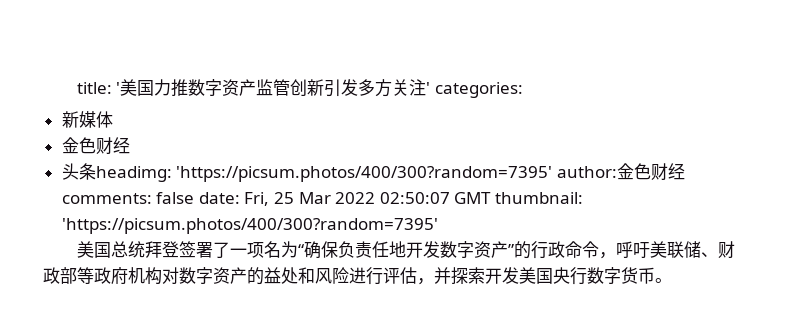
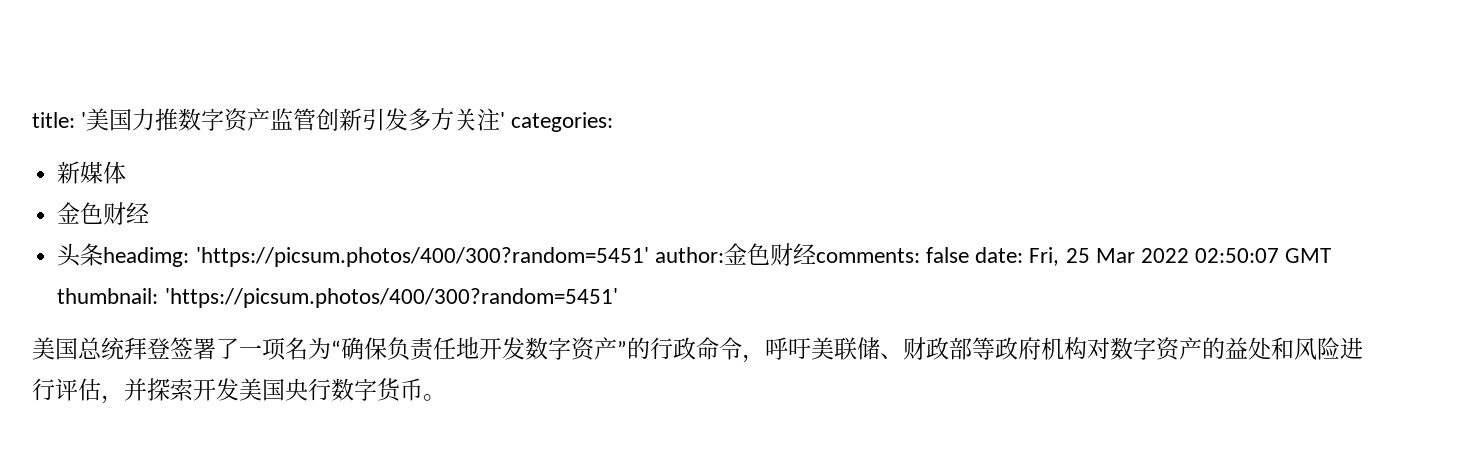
- 头条headimg: 'https://picsum.photos/400/300?random=7395' author:金色财经comments: false date: Fri, 25 Mar 2022 02:50:07 GMT thumbnail: 'https://picsum.photos/400/300?random=7395'
+ 头条headimg: 'https://picsum.photos/400/300?random=5451' author:金色财经comments: false date: Fri, 25 Mar 2022 02:50:07 GMT thumbnail: 'https://picsum.photos/400/300?random=5451'

